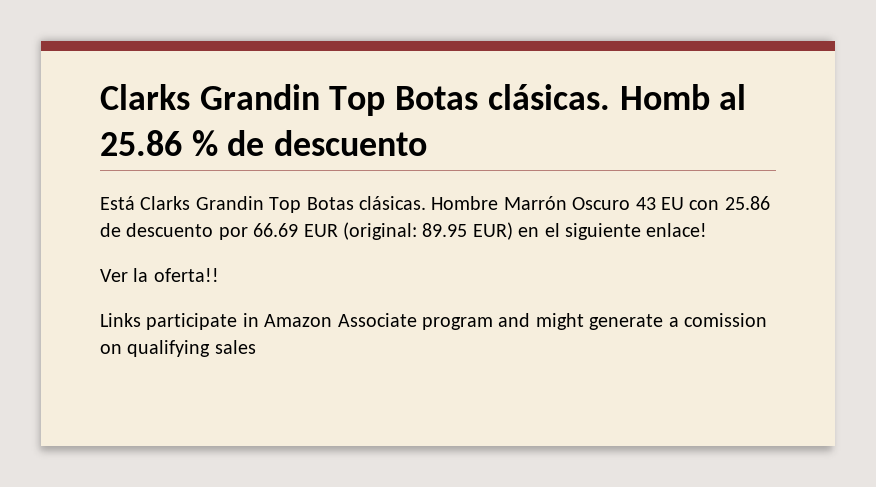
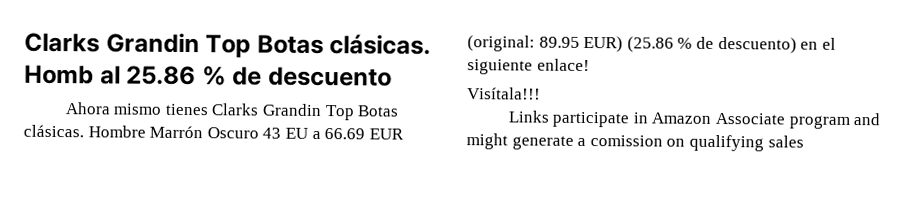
- Está Clarks Grandin Top Botas clásicas.
+ Ahora mismo tienes Clarks Grandin Top Botas clásicas.
- Hombre Marrón Oscuro 43 EU con 25.86 de descuento por 66.69 EUR (original: 89.95 EUR) en el siguiente enlace!
+ Hombre Marrón Oscuro 43 EU a 66.69 EUR (original: 89.95 EUR) (25.86 % de descuento) en el siguiente enlace!
- Ver la oferta!!
+ Visítala!!!

